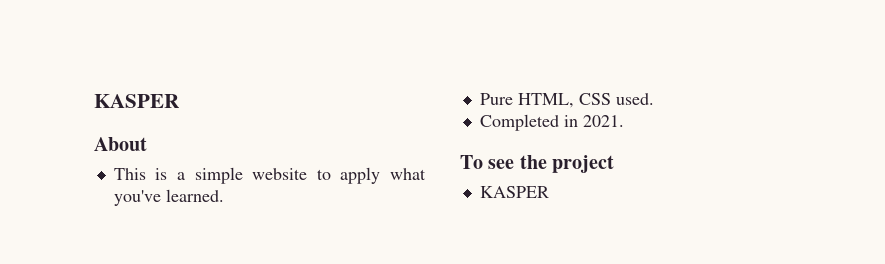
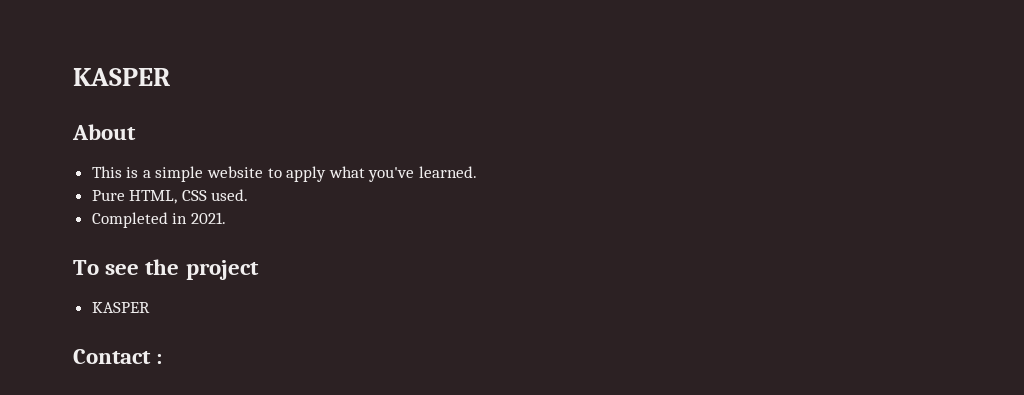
+ Contact :

